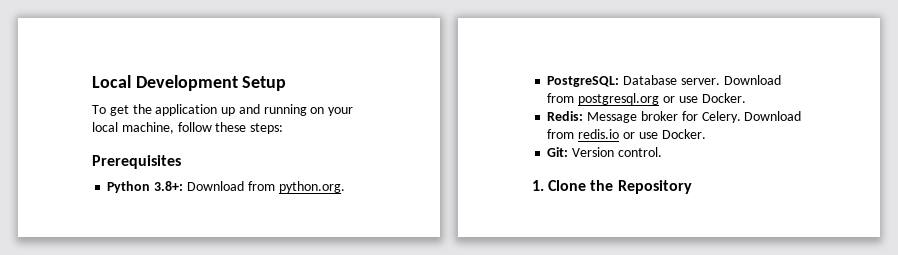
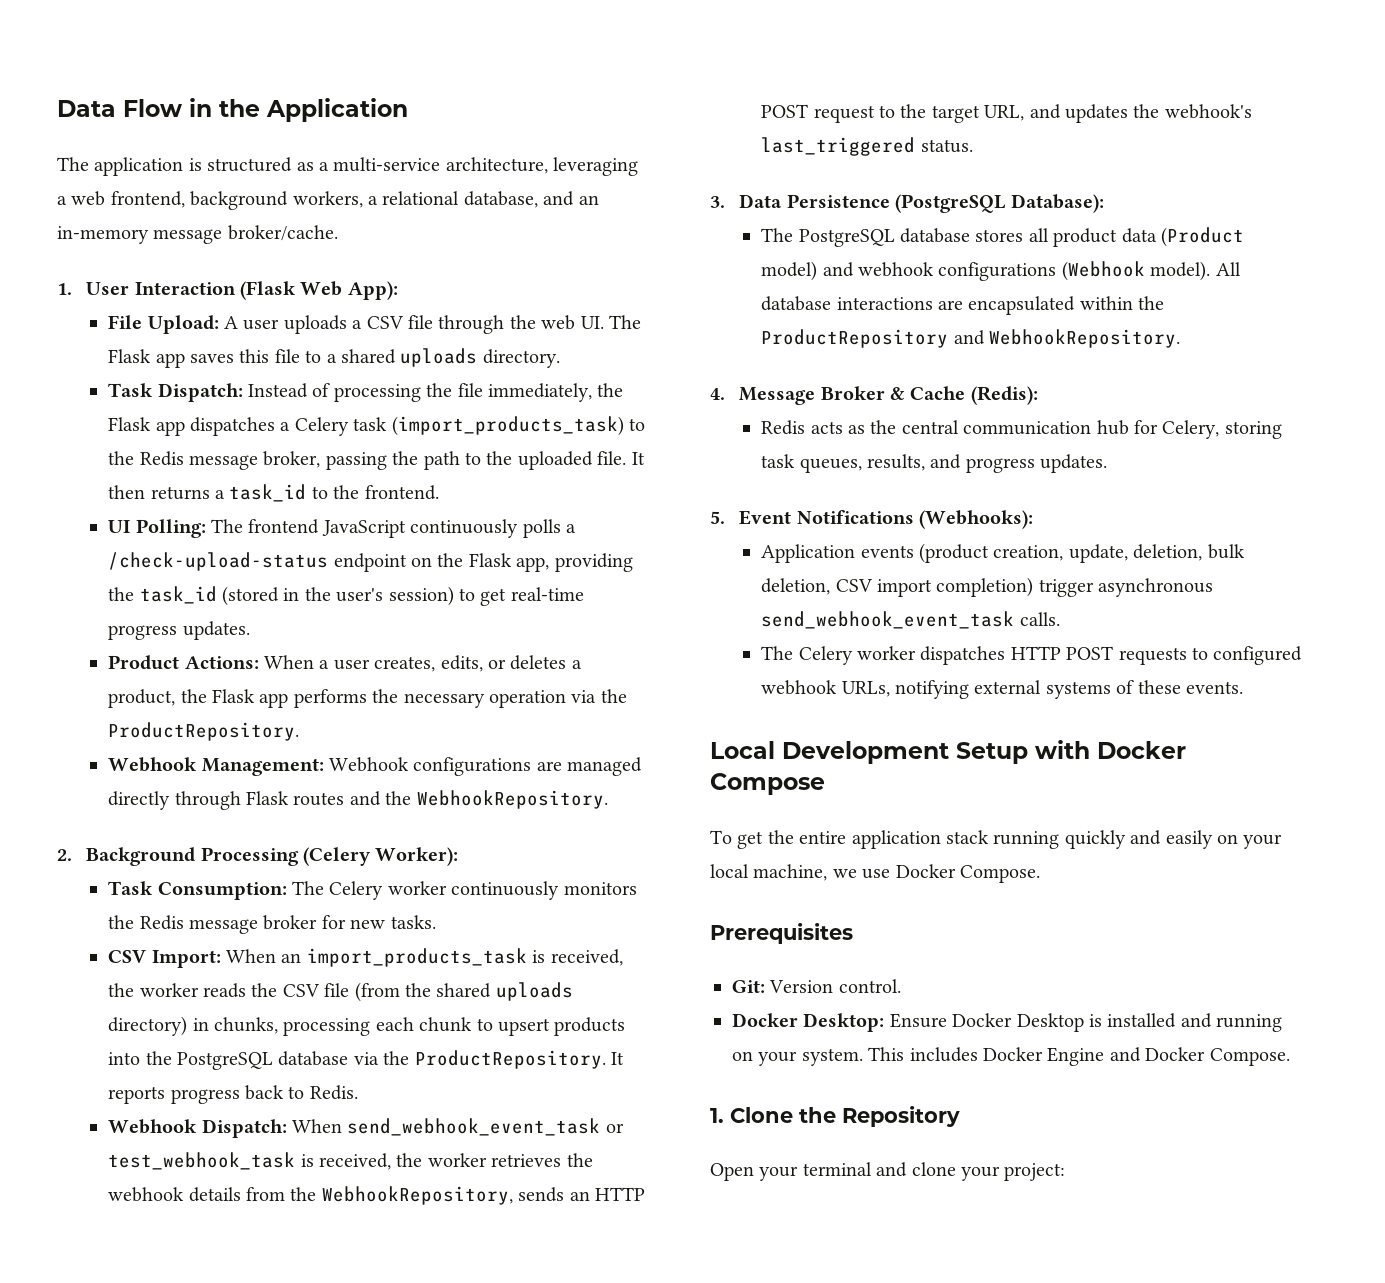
+ Data Flow in the Application
+ The application is structured as a multi-service architecture, leveraging a web frontend, background workers, a relational database, and an in-memory message broker/cache.
+ 1. User Interaction (Flask Web App):
+ File Upload: A user uploads a CSV file through the web UI. The Flask app saves this file to a shared uploads directory.
+ Task Dispatch: Instead of processing the file immediately, the Flask app dispatches a Celery task (import_products_task) to the Redis message broker, passing the path to the uploaded file. It then returns a task_id to the frontend.
+ UI Polling: The frontend JavaScript continuously polls a /check-upload-status endpoint on the Flask app, providing the task_id (stored in the user's session) to get real-time progress updates.
+ Product Actions: When a user creates, edits, or deletes a product, the Flask app performs the necessary operation via the ProductRepository.
+ Webhook Management: Webhook configurations are managed directly through Flask routes and the WebhookRepository.
+ 2. Background Processing (Celery Worker):
+ Task Consumption: The Celery worker continuously monitors the Redis message broker for new tasks.
+ CSV Import: When an import_products_task is received, the worker reads the CSV file (from the shared uploads directory) in chunks, processing each chunk to upsert products into the PostgreSQL database via the ProductRepository. It reports progress back to Redis.
+ Webhook Dispatch: When send_webhook_event_task or test_webhook_task is received, the worker retrieves the webhook details from the WebhookRepository, sends an HTTP POST request to the target URL, and updates the webhook's last_triggered status.
+ 3. Data Persistence (PostgreSQL Database):
+ The PostgreSQL database stores all product data (Product model) and webhook configurations (Webhook model). All database interactions are encapsulated within the ProductRepository and WebhookRepository.
+ 4. Message Broker & Cache (Redis):
+ Redis acts as the central communication hub for Celery, storing task queues, results, and progress updates.
+ 5. Event Notifications (Webhooks):
+ Application events (product creation, update, deletion, bulk deletion, CSV import completion) trigger asynchronous send_webhook_event_task calls.
+ The Celery worker dispatches HTTP POST requests to configured webhook URLs, notifying external systems of these events.
- Local Development Setup
+ Local Development Setup with Docker Compose
- To get the application up and running on your local machine, follow these steps:
+ To get the entire application stack running quickly and easily on your local machine, we use Docker Compose.
  Prerequisites
- Python 3.8+: Download from python.org.
- PostgreSQL: Database server. Download from postgresql.org or use Docker.
- Redis: Message broker for Celery. Download from redis.io or use Docker.
  Git: Version control.
+ Docker Desktop: Ensure Docker Desktop is installed and running on your system. This includes Docker Engine and Docker Compose.
  1. Clone the Repository
+ Open your terminal and clone your project:

